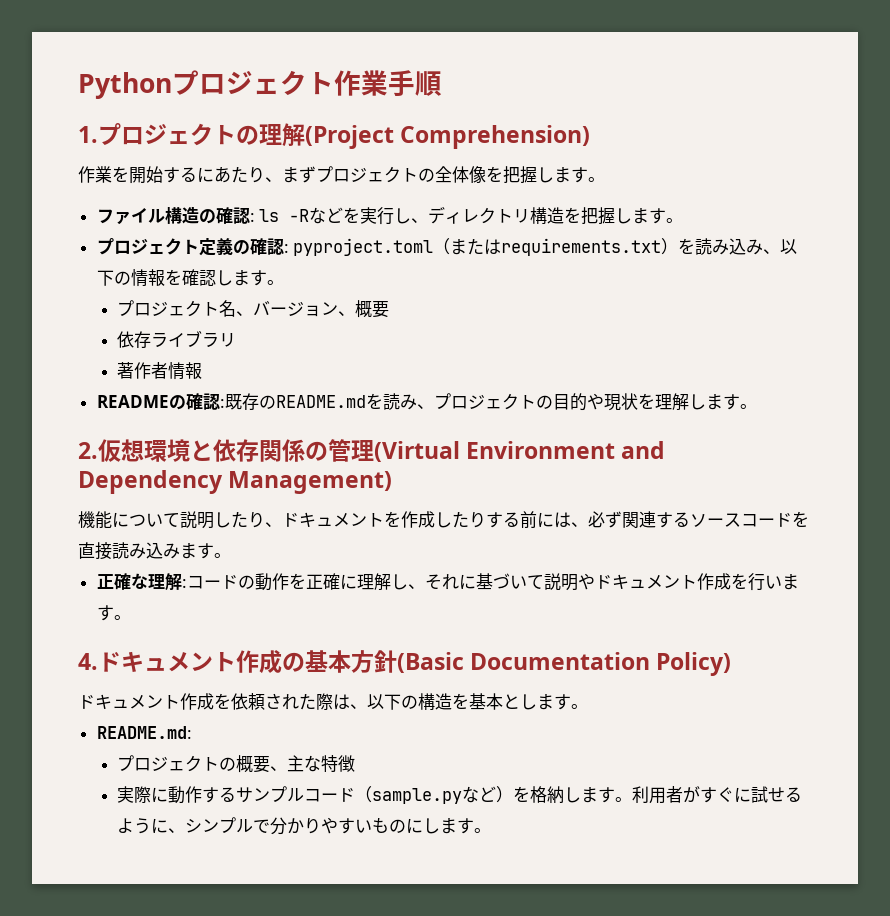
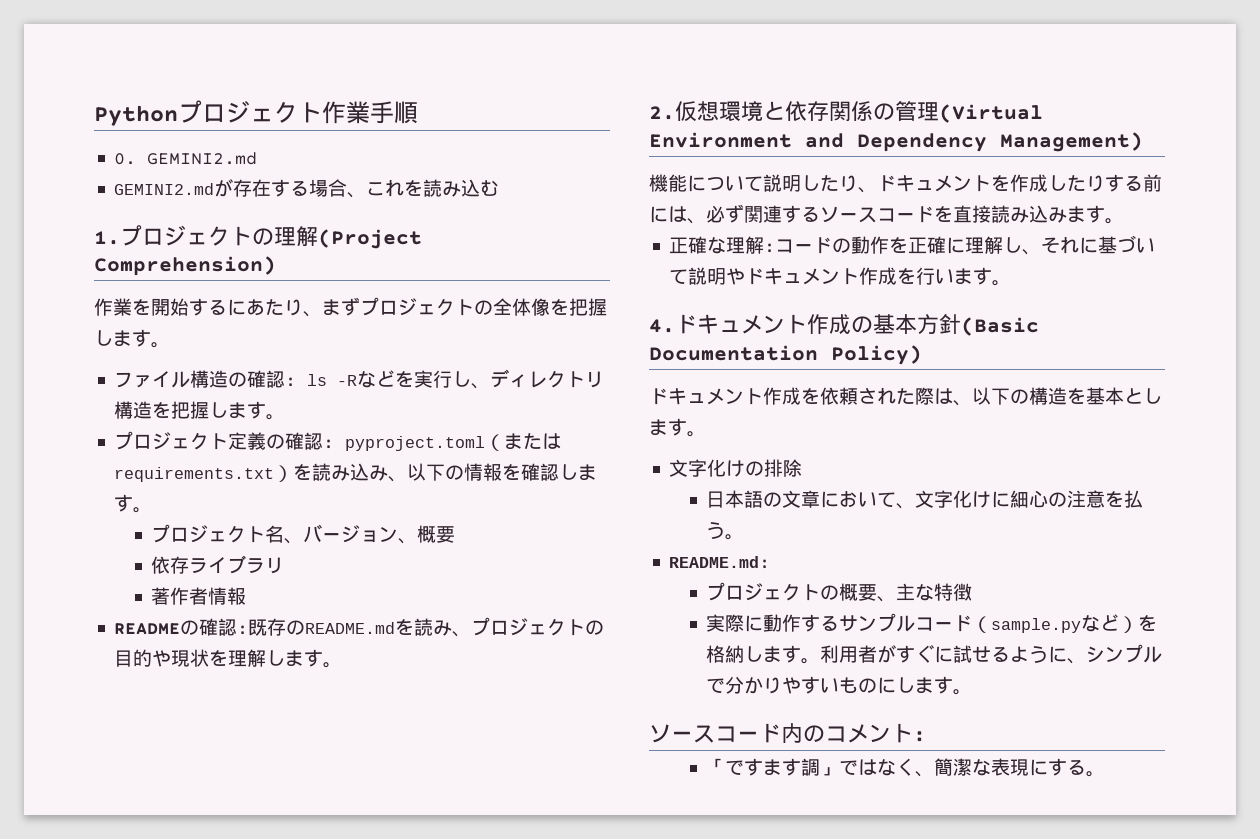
+ 0. GEMINI2.md
+ GEMINI2.mdが存在する場合、これを読み込む
+ 文字化けの排除
+ 日本語の文章において、文字化けに細心の注意を払う。
+ ソースコード内のコメント:
+ 「ですます調」ではなく、簡潔な表現にする。

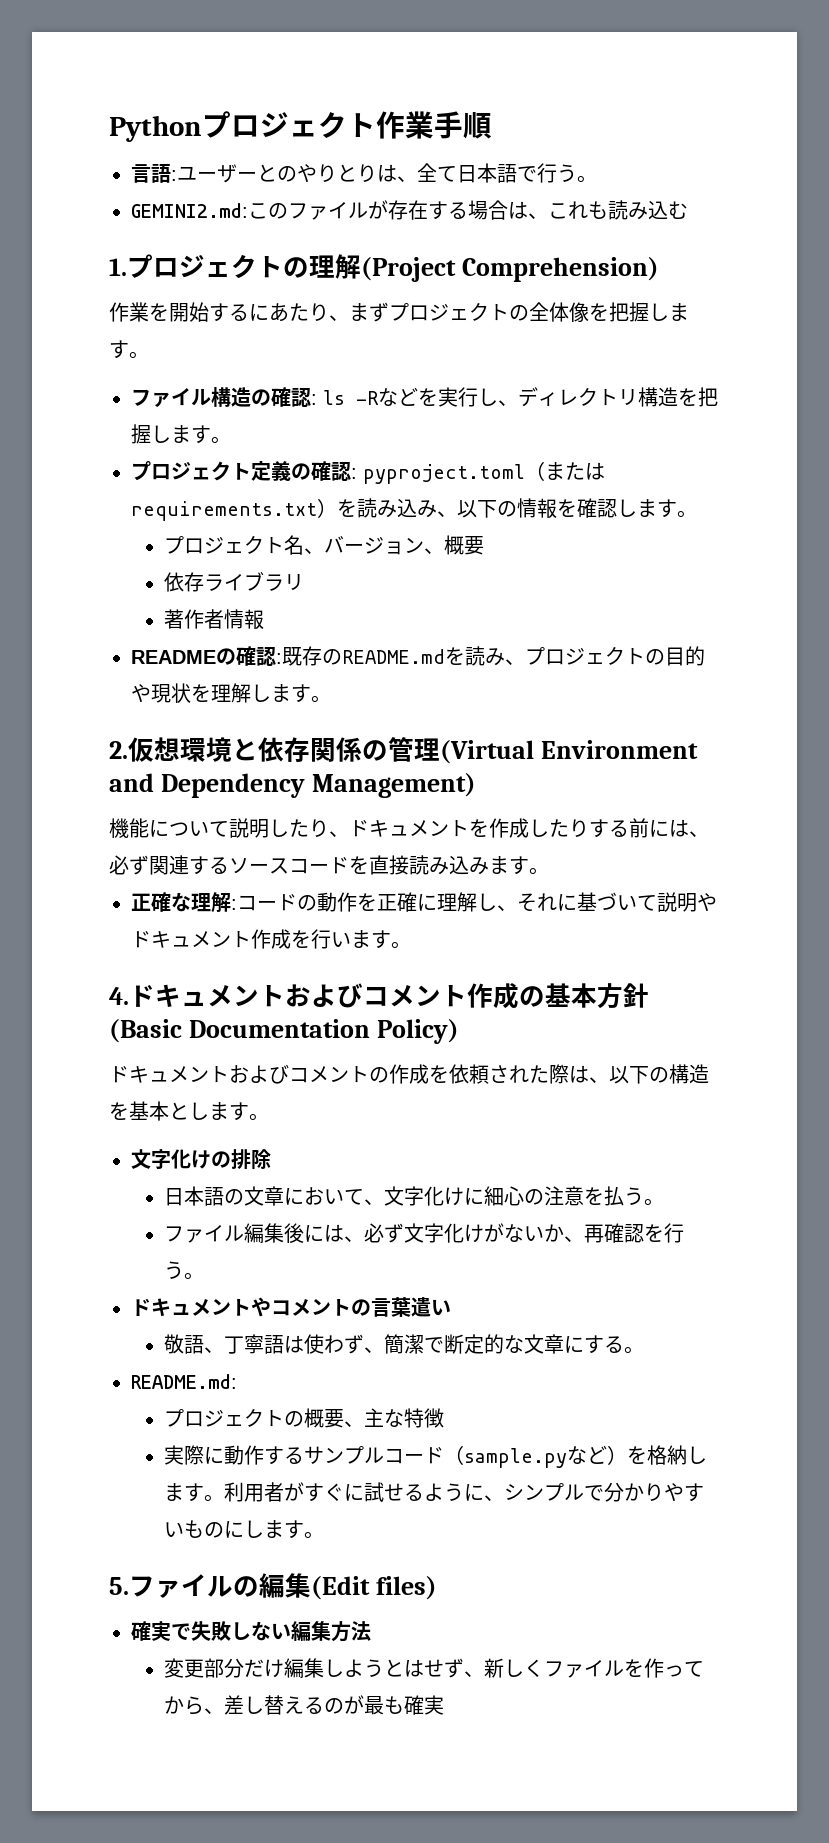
- 0. GEMINI2.md
- GEMINI2.mdが存在する場合、これを読み込む
+ 言語:ユーザーとのやりとりは、全て日本語で行う。
+ GEMINI2.md:このファイルが存在する場合は、これも読み込む
- 4.ドキュメント作成の基本方針(Basic Documentation Policy)
+ 4.ドキュメントおよびコメント作成の基本方針(Basic Documentation Policy)
- ドキュメント作成を依頼された際は、以下の構造を基本とします。
+ ドキュメントおよびコメントの作成を依頼された際は、以下の構造を基本とします。
+ ファイル編集後には、必ず文字化けがないか、再確認を行う。
+ ドキュメントやコメントの言葉遣い
+ 敬語、丁寧語は使わず、簡潔で断定的な文章にする。
- ソースコード内のコメント:
- 「ですます調」ではなく、簡潔な表現にする。
+ 5.ファイルの編集(Edit files)
+ 確実で失敗しない編集方法
+ 変更部分だけ編集しようとはせず、新しくファイルを作ってから、差し替えるのが最も確実

